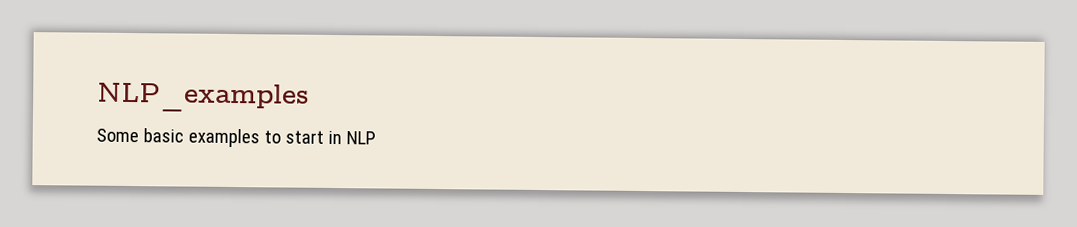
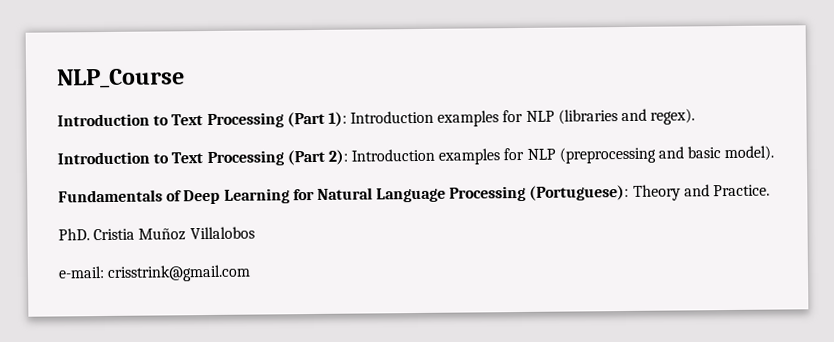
- NLP_examples
- Some basic examples to start in NLP
+ NLP_Course
+ Introduction to Text Processing (Part 1): Introduction examples for NLP (libraries and regex).
+ Introduction to Text Processing (Part 2): Introduction examples for NLP (preprocessing and basic model).
+ Fundamentals of Deep Learning for Natural Language Processing (Portuguese): Theory and Practice.
+ PhD. Cristia Muñoz Villalobos
+ e-mail: crisstrink@gmail.com

